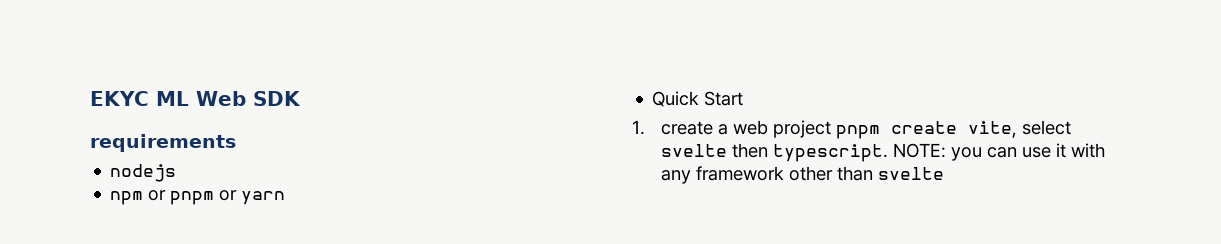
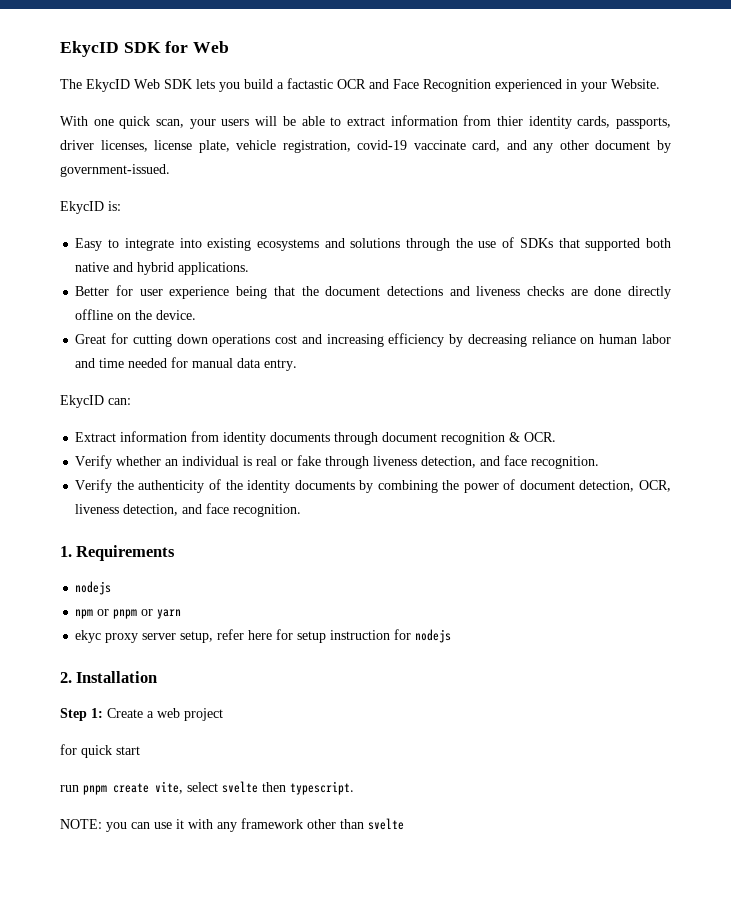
- EKYC ML Web SDK
- requirements
+ EkycID SDK for Web
+ The EkycID Web SDK lets you build a factastic OCR and Face Recognition experienced in your Website.
+ With one quick scan, your users will be able to extract information from thier identity cards, passports, driver licenses, license plate, vehicle registration, covid-19 vaccinate card, and any other document by government-issued.
+ EkycID is:
+ Easy to integrate into existing ecosystems and solutions through the use of SDKs that supported both native and hybrid applications.
+ Better for user experience being that the document detections and liveness checks are done directly offline on the device.
+ Great for cutting down operations cost and increasing efficiency by decreasing reliance on human labor and time needed for manual data entry.
+ EkycID can:
+ Extract information from identity documents through document recognition & OCR.
+ Verify whether an individual is real or fake through liveness detection, and face recognition.
+ Verify the authenticity of the identity documents by combining the power of document detection, OCR, liveness detection, and face recognition.
+ 1. Requirements
- Quick Start
- 1. create a web project pnpm create vite, select svelte then typescript. NOTE: you can use it with any framework other than svelte
+ ekyc proxy server setup, refer here for setup instruction for nodejs
+ 2. Installation
+ Step 1: Create a web project
+ for quick start
+ run pnpm create vite, select svelte then typescript.
+ NOTE: you can use it with any framework other than svelte

